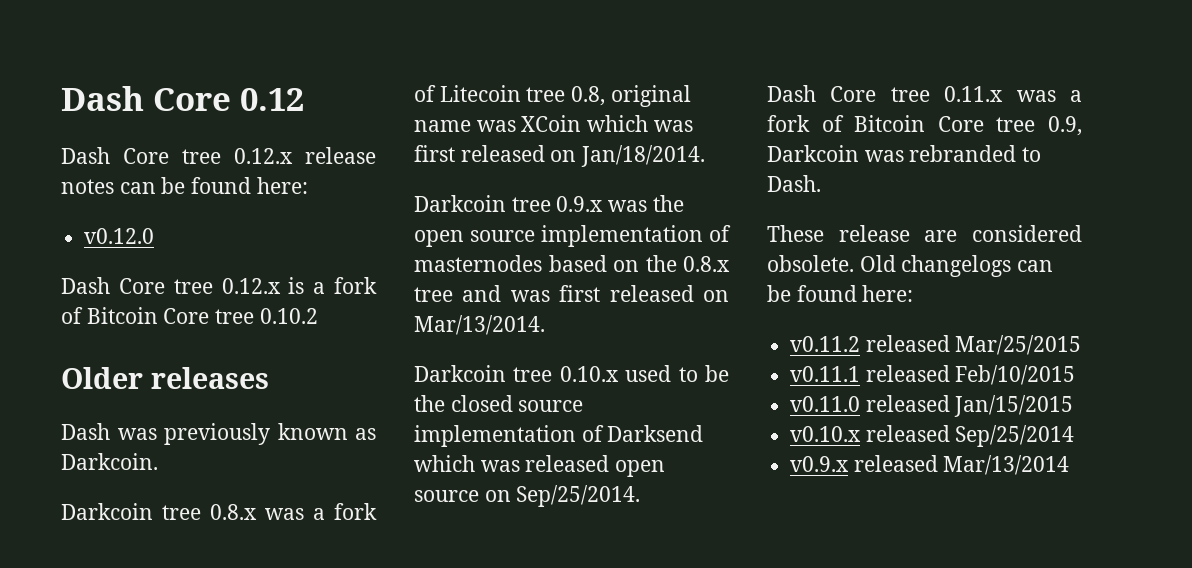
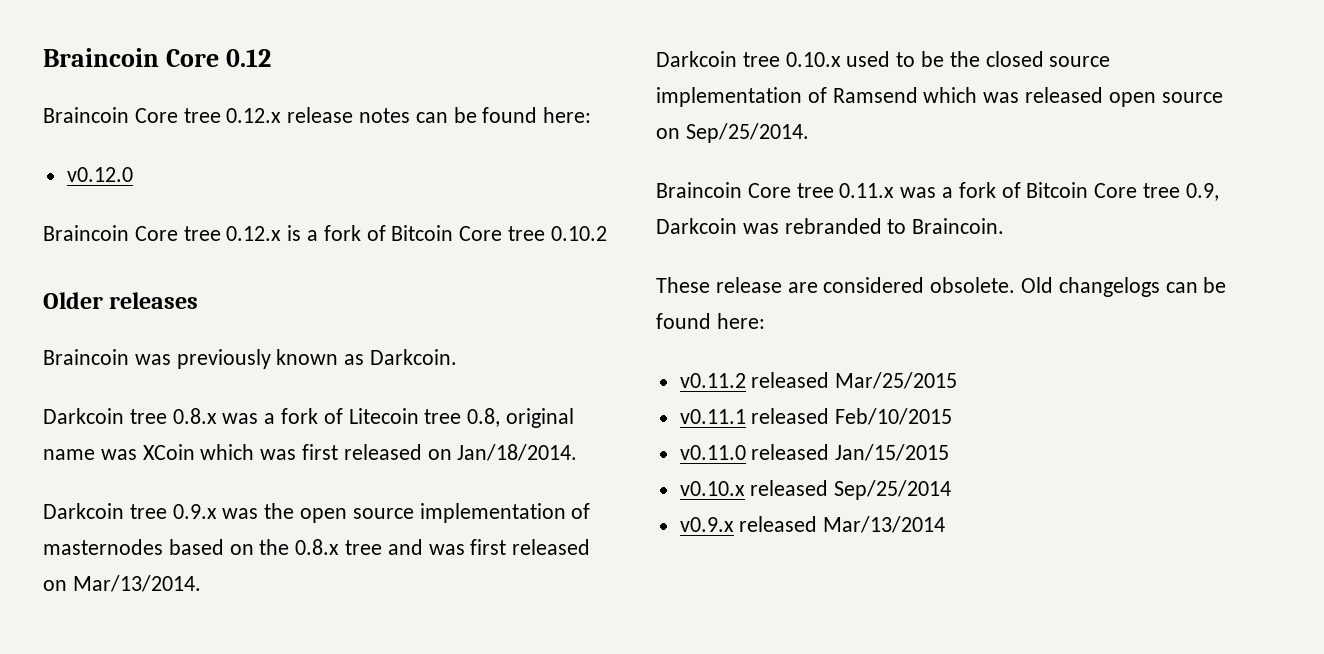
- Dash Core 0.12
+ Braincoin Core 0.12
- Dash Core tree 0.12.x release notes can be found here:
+ Braincoin Core tree 0.12.x release notes can be found here:
- Dash Core tree 0.12.x is a fork of Bitcoin Core tree 0.10.2
+ Braincoin Core tree 0.12.x is a fork of Bitcoin Core tree 0.10.2
- Dash was previously known as Darkcoin.
+ Braincoin was previously known as Darkcoin.
- Darkcoin tree 0.10.x used to be the closed source implementation of Darksend which was released open source on Sep/25/2014.
+ Darkcoin tree 0.10.x used to be the closed source implementation of Ramsend which was released open source on Sep/25/2014.
- Dash Core tree 0.11.x was a fork of Bitcoin Core tree 0.9, Darkcoin was rebranded to Dash.
+ Braincoin Core tree 0.11.x was a fork of Bitcoin Core tree 0.9, Darkcoin was rebranded to Braincoin.

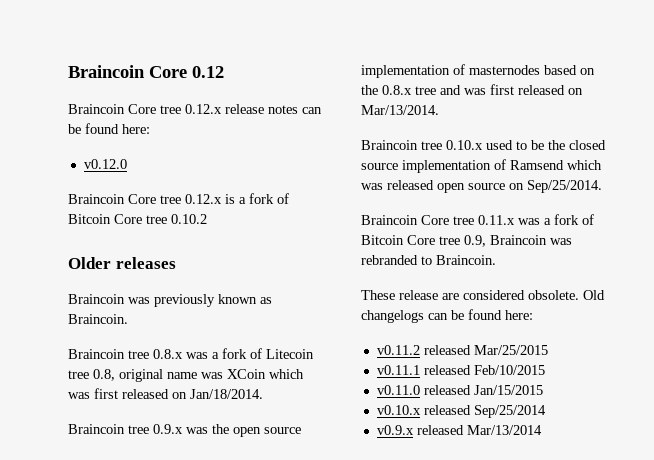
- Braincoin was previously known as Darkcoin.
- Darkcoin tree 0.8.x was a fork of Litecoin tree 0.8, original name was XCoin which was first released on Jan/18/2014.
+ Braincoin was previously known as Braincoin.
+ Braincoin tree 0.8.x was a fork of Litecoin tree 0.8, original name was XCoin which was first released on Jan/18/2014.
- Darkcoin tree 0.9.x was the open source implementation of masternodes based on the 0.8.x tree and was first released on Mar/13/2014.
+ Braincoin tree 0.9.x was the open source implementation of masternodes based on the 0.8.x tree and was first released on Mar/13/2014.
- Darkcoin tree 0.10.x used to be the closed source implementation of Ramsend which was released open source on Sep/25/2014.
+ Braincoin tree 0.10.x used to be the closed source implementation of Ramsend which was released open source on Sep/25/2014.
- Braincoin Core tree 0.11.x was a fork of Bitcoin Core tree 0.9, Darkcoin was rebranded to Braincoin.
+ Braincoin Core tree 0.11.x was a fork of Bitcoin Core tree 0.9, Braincoin was rebranded to Braincoin.

